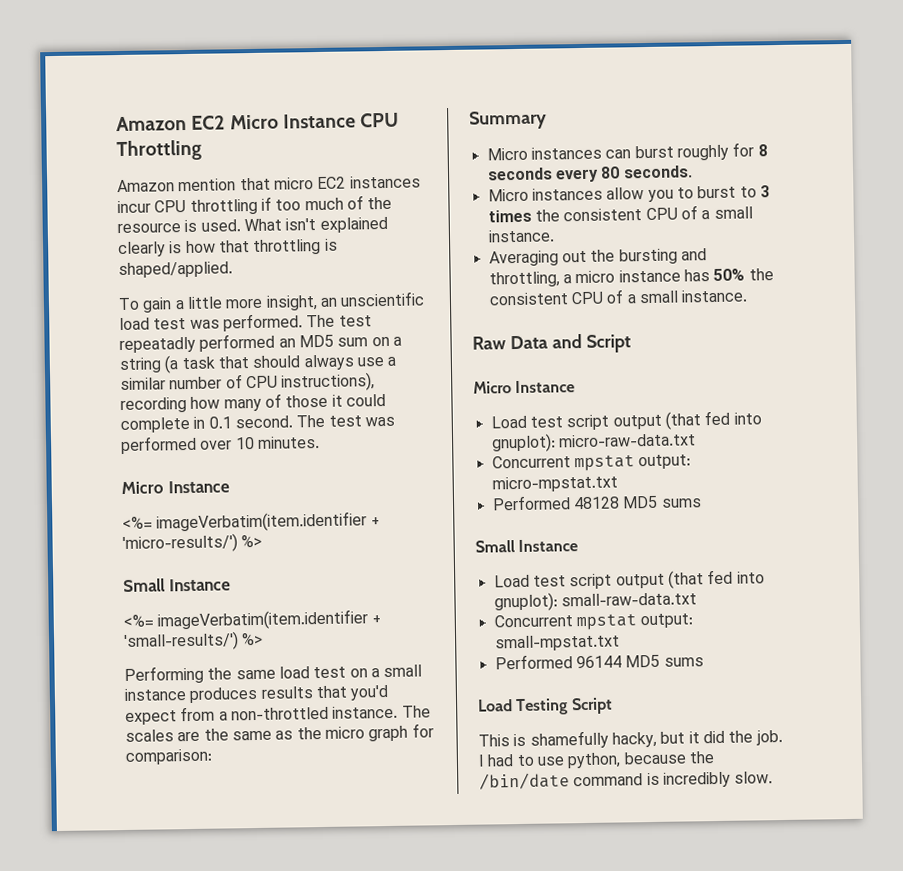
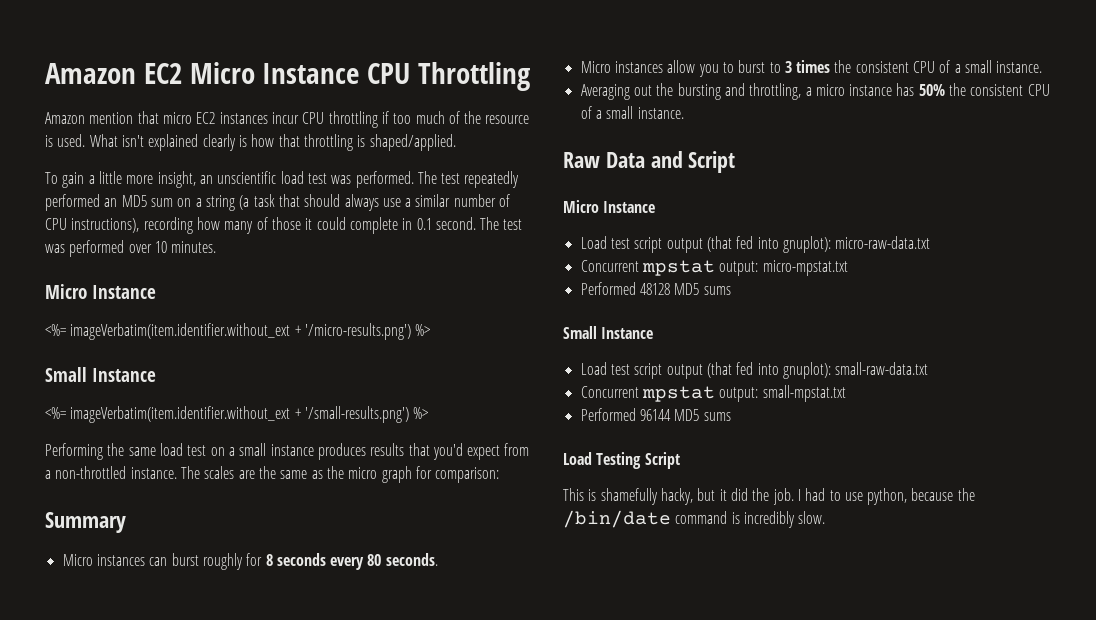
- The test repeatadly performed an MD5 sum on a string (a task that should always use a similar number of CPU instructions), recording how many of those it could complete in 0.1 second.
+ The test repeatedly performed an MD5 sum on a string (a task that should always use a similar number of CPU instructions), recording how many of those it could complete in 0.1 second.
- <%= imageVerbatim(item.identifier + 'micro-results/') %>
+ <%= imageVerbatim(item.identifier.without_ext + '/micro-results.png') %>
- <%= imageVerbatim(item.identifier + 'small-results/') %>
+ <%= imageVerbatim(item.identifier.without_ext + '/small-results.png') %>

